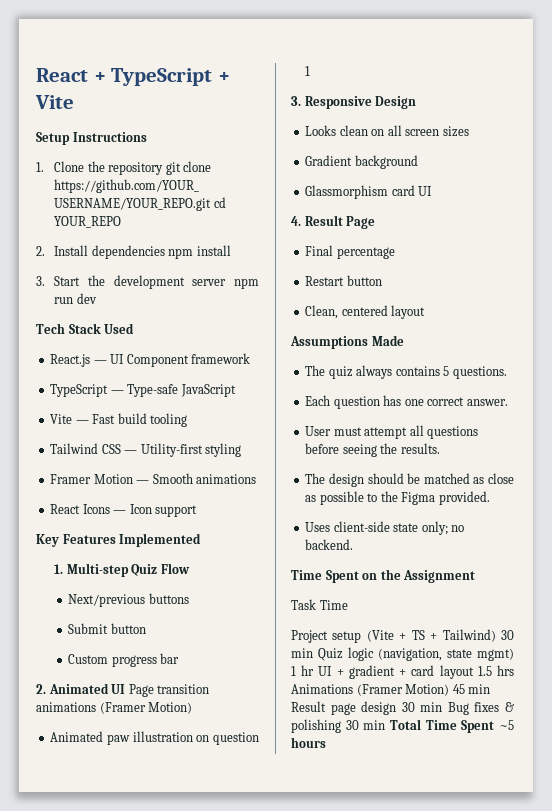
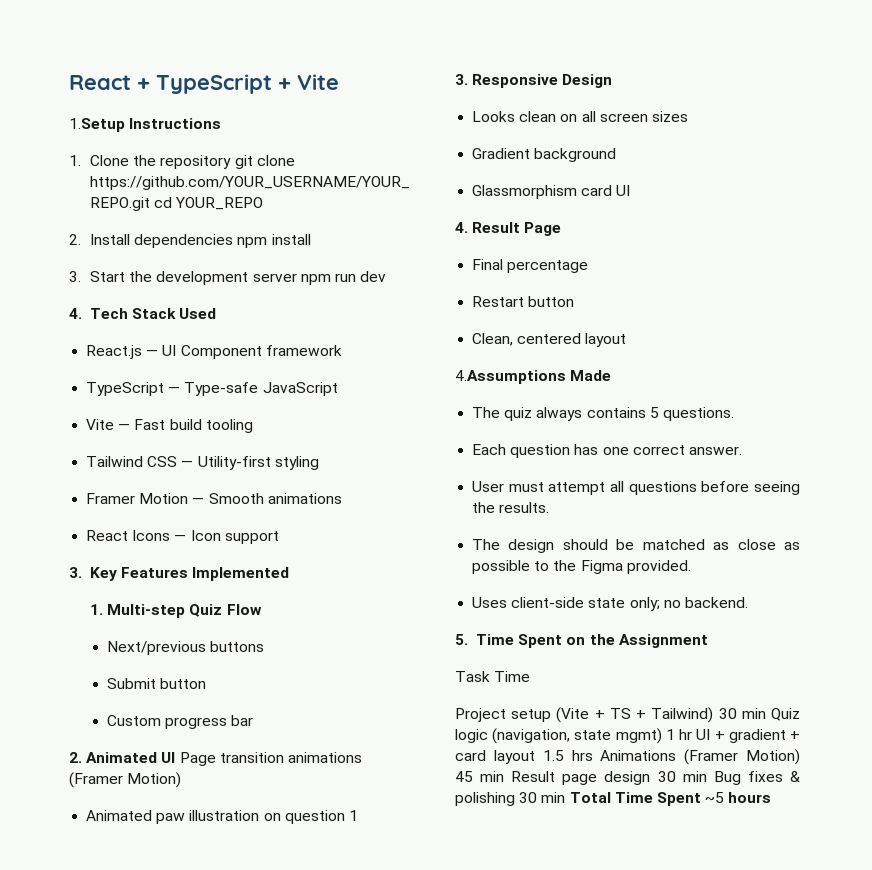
- Setup Instructions
+ 1.Setup Instructions
- Tech Stack Used
+ 4. Tech Stack Used
- Key Features Implemented
+ 3. Key Features Implemented
- Assumptions Made
+ 4.Assumptions Made
- Time Spent on the Assignment
+ 5. Time Spent on the Assignment

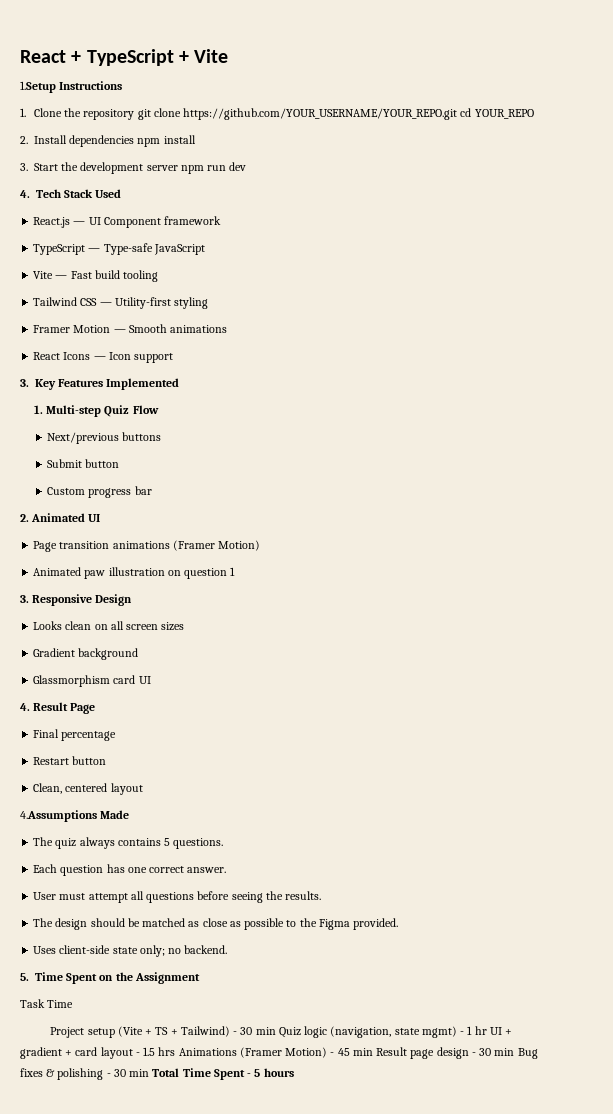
- 2. Animated UI Page transition animations (Framer Motion)
+ 2. Animated UI
+ Page transition animations (Framer Motion)
- Project setup (Vite + TS + Tailwind) 30 min Quiz logic (navigation, state mgmt) 1 hr UI + gradient + card layout 1.5 hrs Animations (Framer Motion) 45 min Result page design 30 min Bug fixes & polishing 30 min Total Time Spent ~5 hours
+ Project setup (Vite + TS + Tailwind) - 30 min Quiz logic (navigation, state mgmt) - 1 hr UI + gradient + card layout - 1.5 hrs Animations (Framer Motion) - 45 min Result page design - 30 min Bug fixes & polishing - 30 min Total Time Spent - 5 hours

